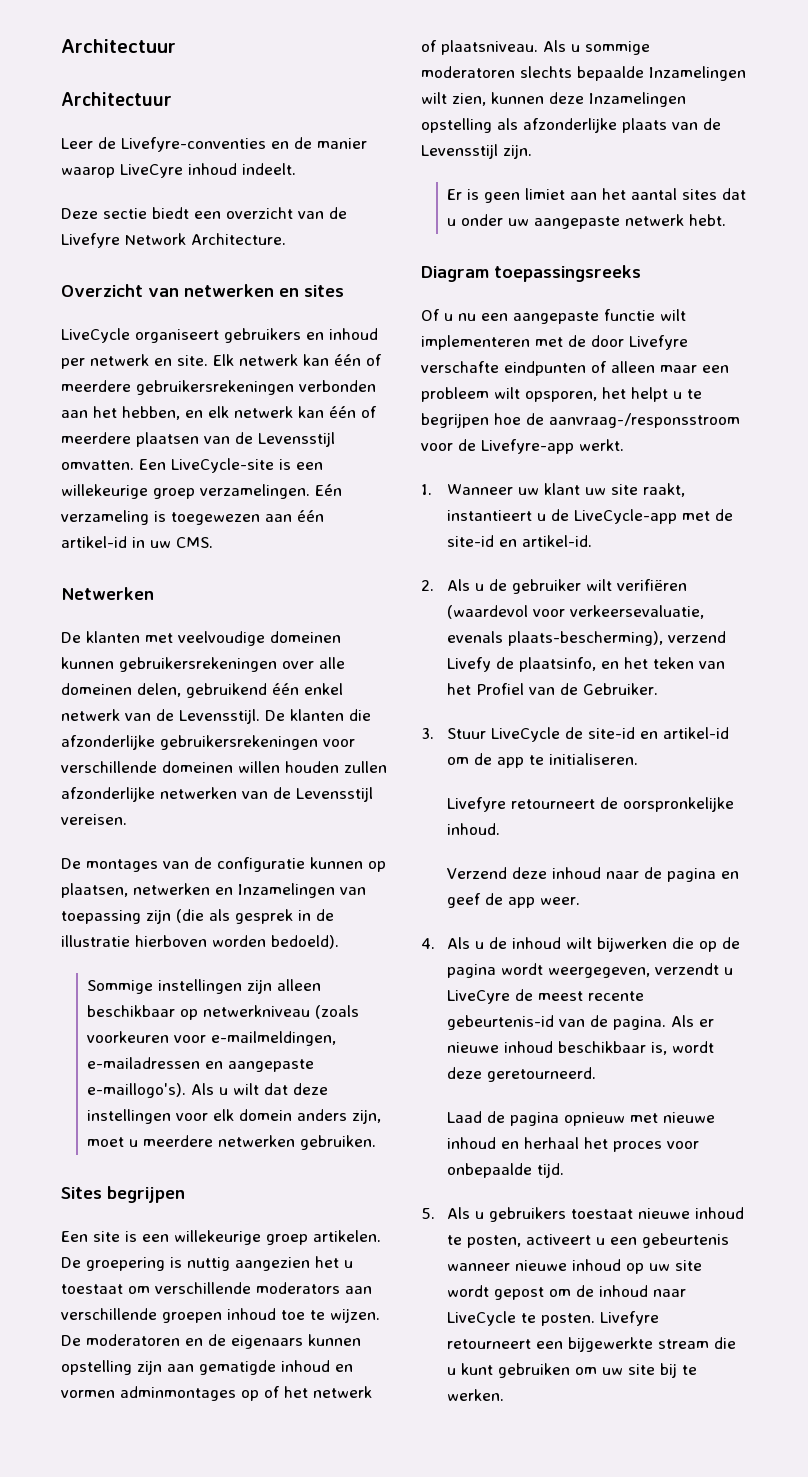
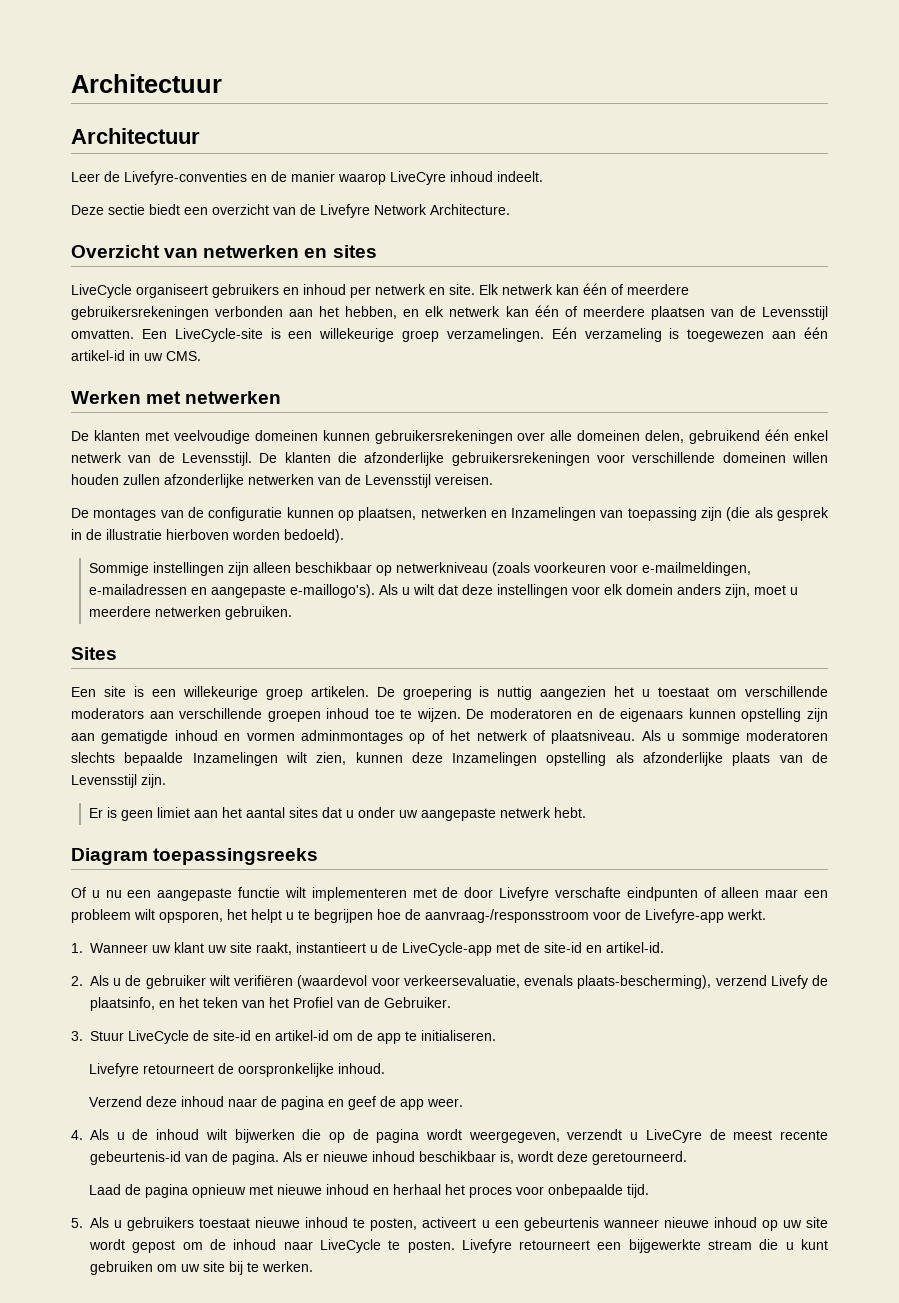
- Netwerken
+ Werken met netwerken
- Sites begrijpen
+ Sites

